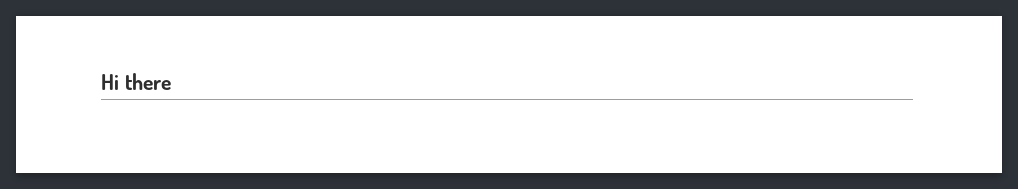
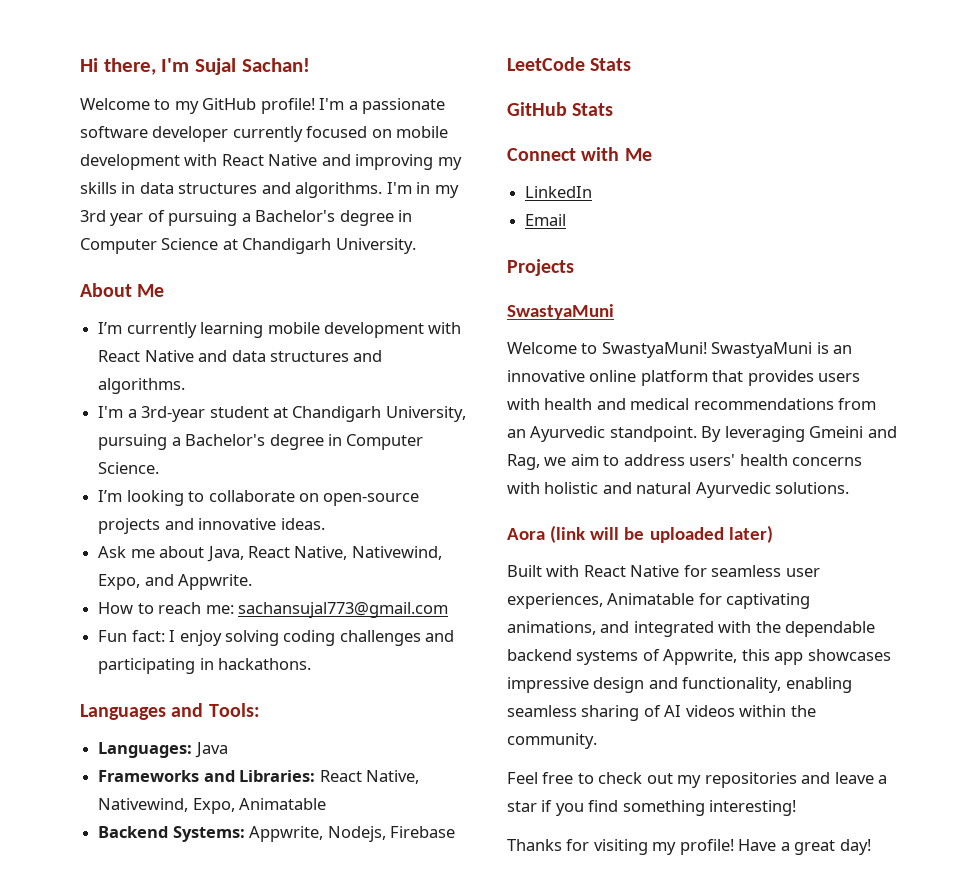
- Hi there
+ Hi there, I'm Sujal Sachan!
+ Welcome to my GitHub profile! I'm a passionate software developer currently focused on mobile development with React Native and improving my skills in data structures and algorithms. I'm in my 3rd year of pursuing a Bachelor's degree in Computer Science at Chandigarh University.
+ About Me
+ I’m currently learning mobile development with React Native and data structures and algorithms.
+ I'm a 3rd-year student at Chandigarh University, pursuing a Bachelor's degree in Computer Science.
+ I’m looking to collaborate on open-source projects and innovative ideas.
+ Ask me about Java, React Native, Nativewind, Expo, and Appwrite.
+ How to reach me: sachansujal773@gmail.com
+ Fun fact: I enjoy solving coding challenges and participating in hackathons.
+ Languages and Tools:
+ Languages: Java
+ Frameworks and Libraries: React Native, Nativewind, Expo, Animatable
+ Backend Systems: Appwrite, Nodejs, Firebase
+ LeetCode Stats
+ GitHub Stats
+ Connect with Me
+ LinkedIn
+ Email
+ Projects
+ SwastyaMuni
+ Welcome to SwastyaMuni! SwastyaMuni is an innovative online platform that provides users with health and medical recommendations from an Ayurvedic standpoint. By leveraging Gmeini and Rag, we aim to address users' health concerns with holistic and natural Ayurvedic solutions.
+ Aora (link will be uploaded later)
+ Built with React Native for seamless user experiences, Animatable for captivating animations, and integrated with the dependable backend systems of Appwrite, this app showcases impressive design and functionality, enabling seamless sharing of AI videos within the community.
+ Feel free to check out my repositories and leave a star if you find something interesting!
+ Thanks for visiting my profile! Have a great day!

